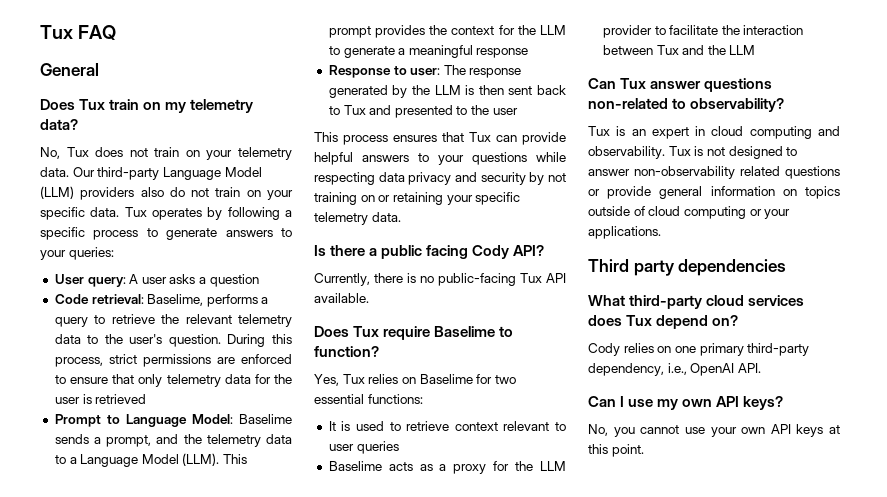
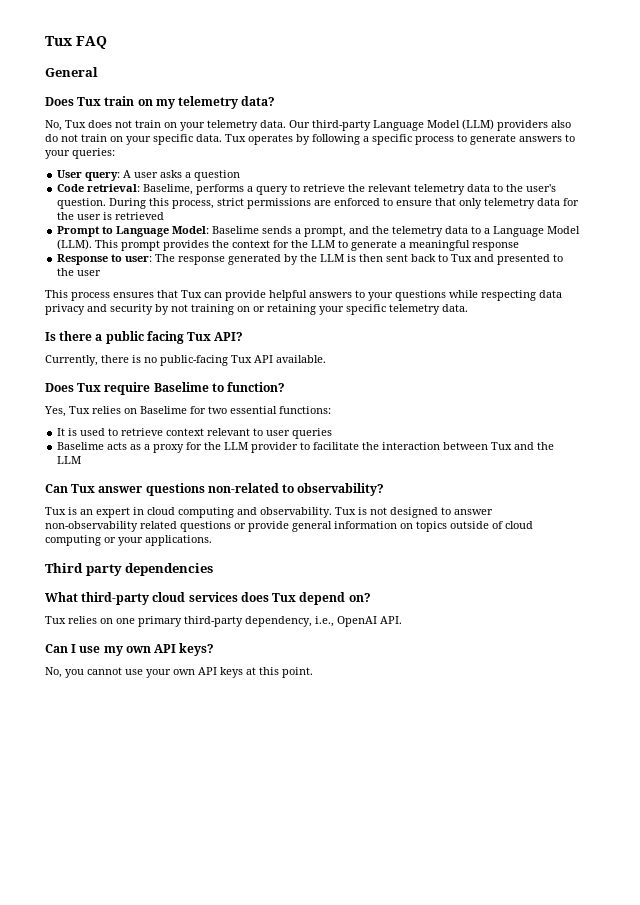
- Is there a public facing Cody API?
+ Is there a public facing Tux API?
- Cody relies on one primary third-party dependency, i.e., OpenAI API.
+ Tux relies on one primary third-party dependency, i.e., OpenAI API.

